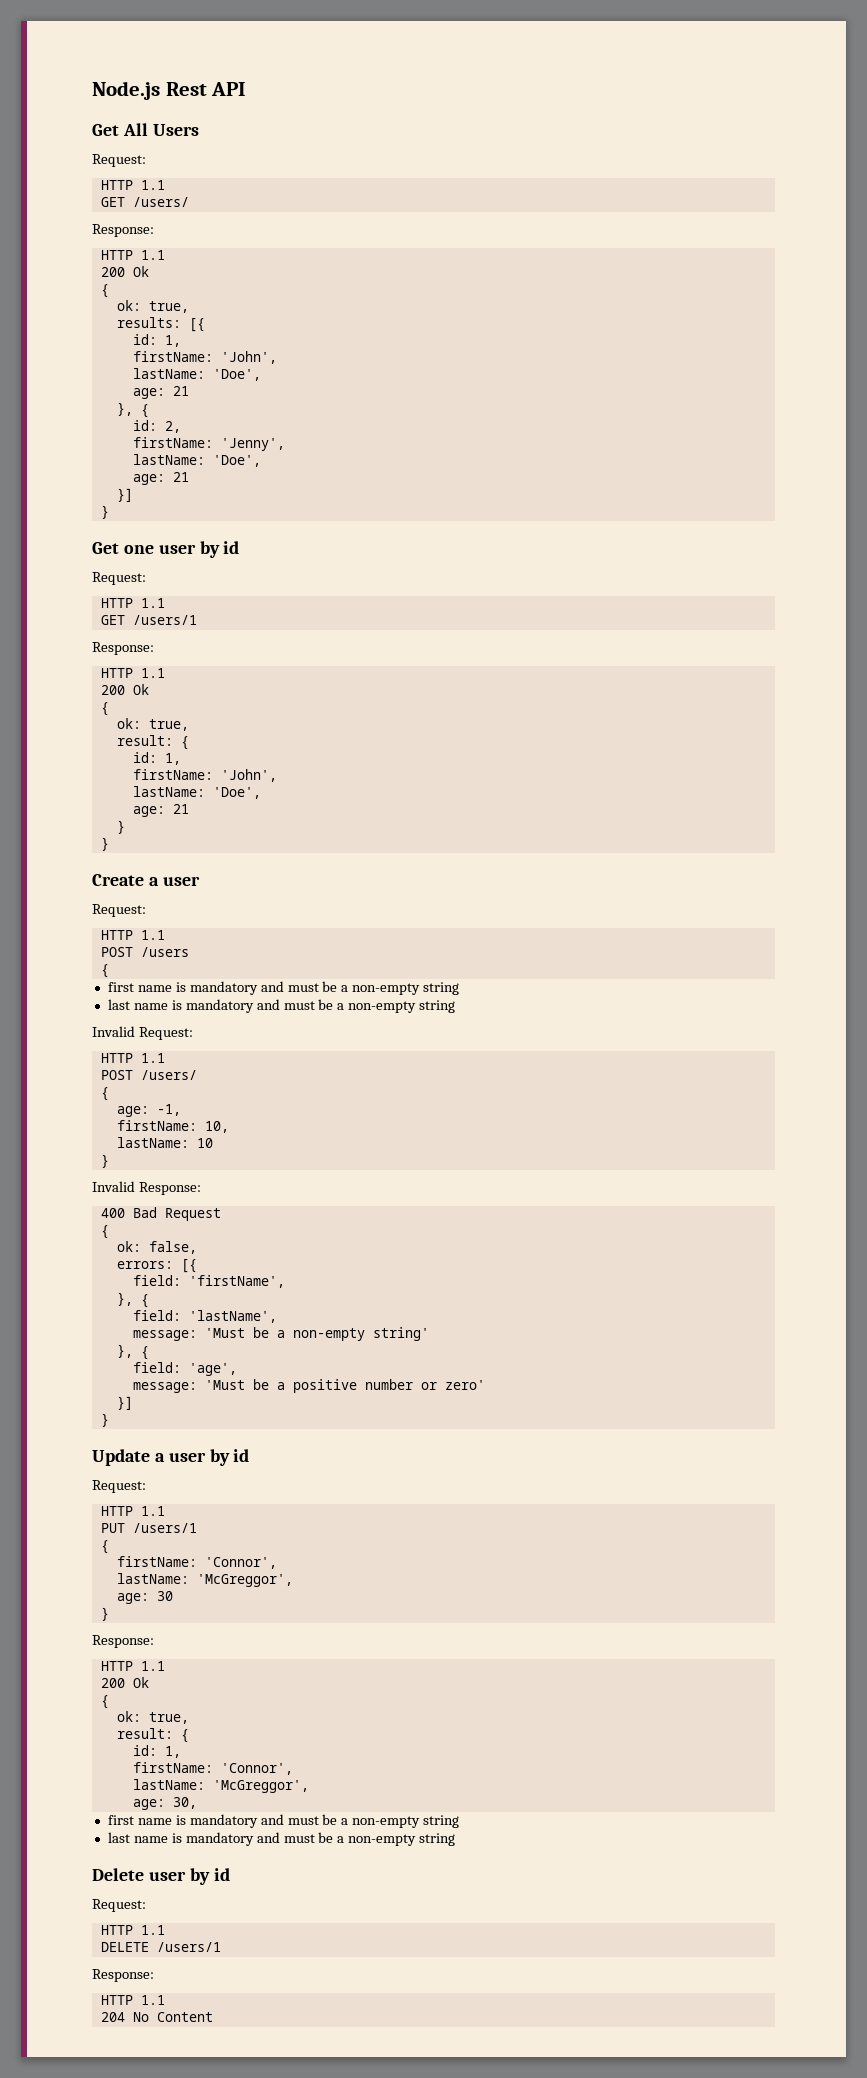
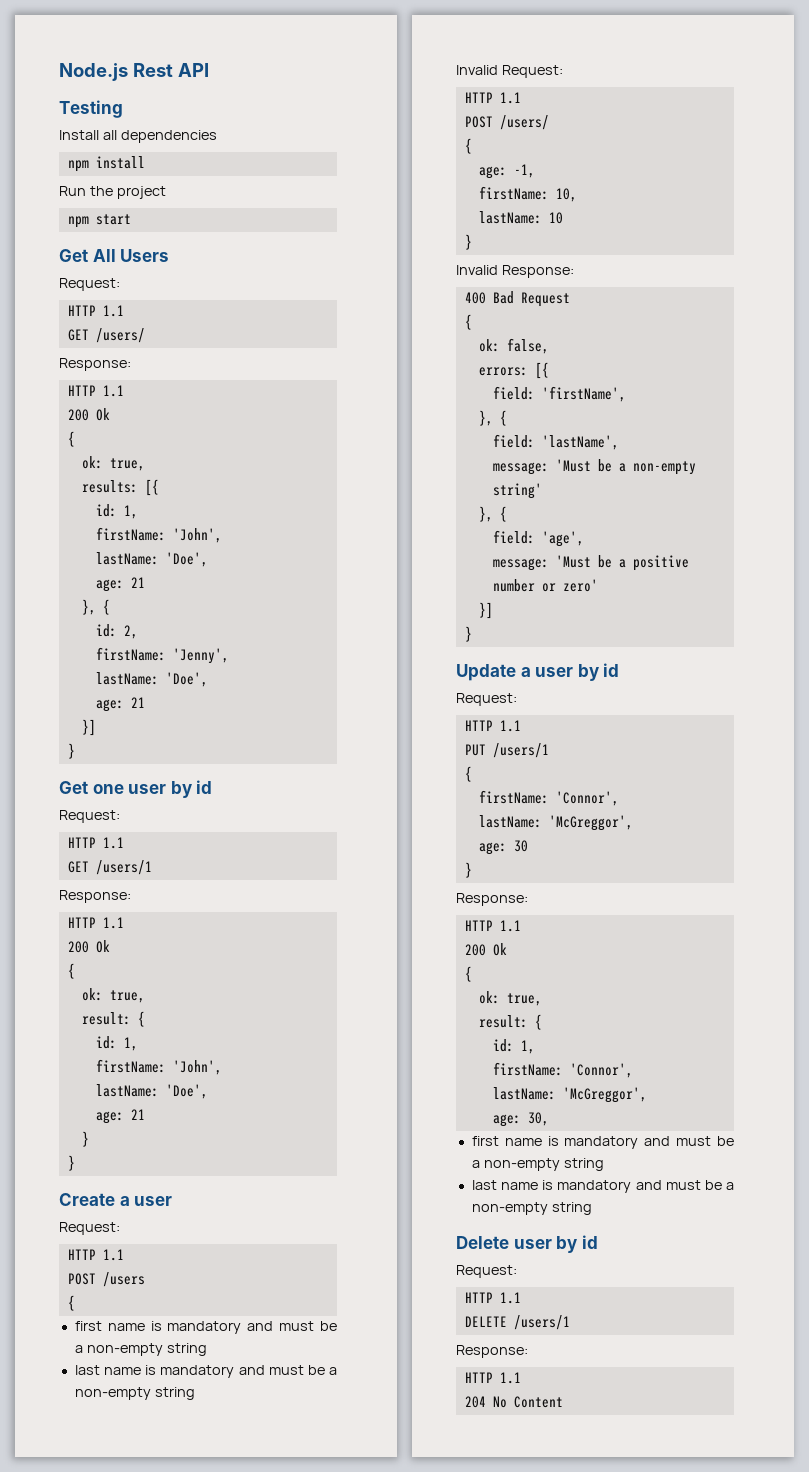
+ Testing
+ Install all dependencies
+ npm install
+ Run the project
+ npm start

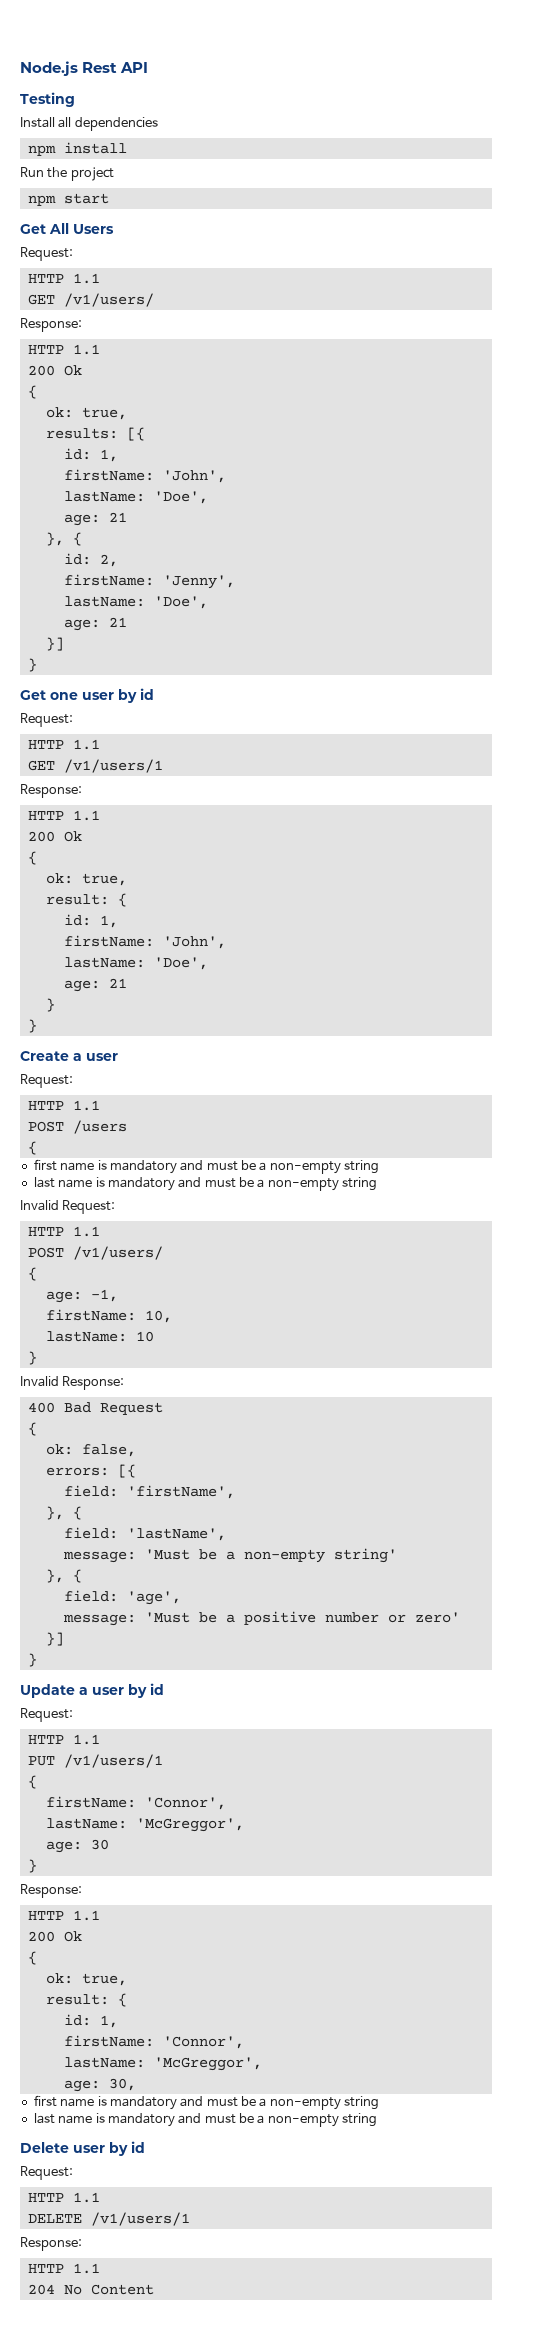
- GET /users/
+ GET /v1/users/
- GET /users/1
+ GET /v1/users/1
- POST /users/
+ POST /v1/users/
- PUT /users/1
+ PUT /v1/users/1
- DELETE /users/1
+ DELETE /v1/users/1

